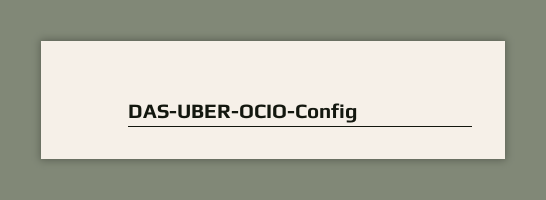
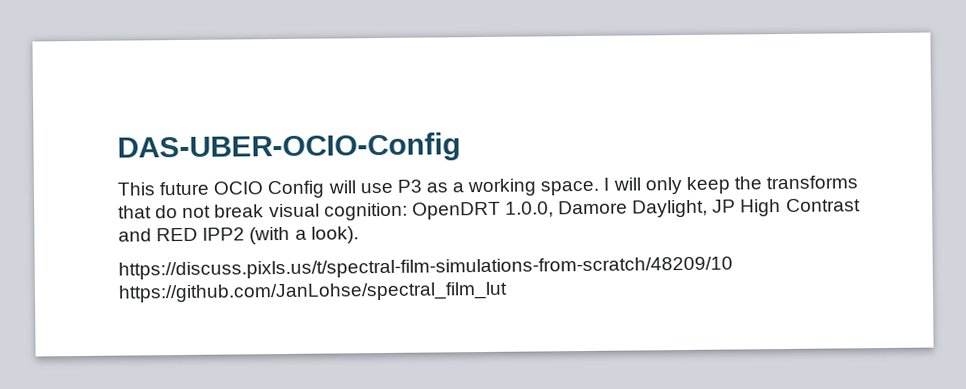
+ This future OCIO Config will use P3 as a working space. I will only keep the transforms that do not break visual cognition: OpenDRT 1.0.0, Damore Daylight, JP High Contrast and RED IPP2 (with a look).
+ https://discuss.pixls.us/t/spectral-film-simulations-from-scratch/48209/10 https://github.com/JanLohse/spectral_film_lut

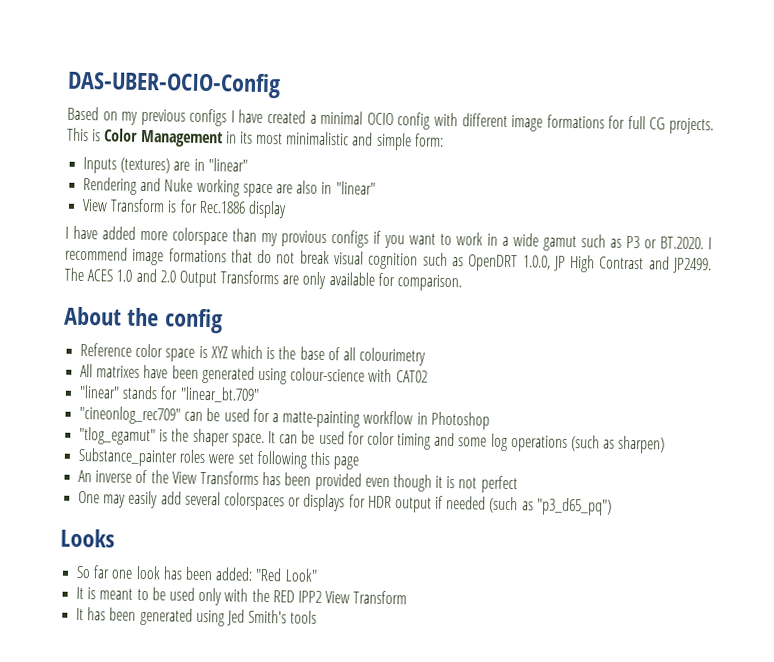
- This future OCIO Config will use P3 as a working space. I will only keep the transforms that do not break visual cognition: OpenDRT 1.0.0, Damore Daylight, JP High Contrast and RED IPP2 (with a look).
- https://discuss.pixls.us/t/spectral-film-simulations-from-scratch/48209/10 https://github.com/JanLohse/spectral_film_lut
+ Based on my previous configs I have created a minimal OCIO config with different image formations for full CG projects. This is Color Management in its most minimalistic and simple form:
+ Inputs (textures) are in "linear"
+ Rendering and Nuke working space are also in "linear"
+ View Transform is for Rec.1886 display
+ I have added more colorspace than my provious configs if you want to work in a wide gamut such as P3 or BT.2020. I recommend image formations that do not break visual cognition such as OpenDRT 1.0.0, JP High Contrast and JP2499. The ACES 1.0 and 2.0 Output Transforms are only available for comparison.
+ About the config
+ Reference color space is XYZ which is the base of all colourimetry
+ All matrixes have been generated using colour-science with CAT02
+ "linear" stands for "linear_bt.709"
+ "cineonlog_rec709" can be used for a matte-painting workflow in Photoshop
+ "tlog_egamut" is the shaper space. It can be used for color timing and some log operations (such as sharpen)
+ Substance_painter roles were set following this page
+ An inverse of the View Transforms has been provided even though it is not perfect
+ One may easily add several colorspaces or displays for HDR output if needed (such as "p3_d65_pq")
+ Looks
+ So far one look has been added: "Red Look"
+ It is meant to be used only with the RED IPP2 View Transform
+ It has been generated using Jed Smith's tools

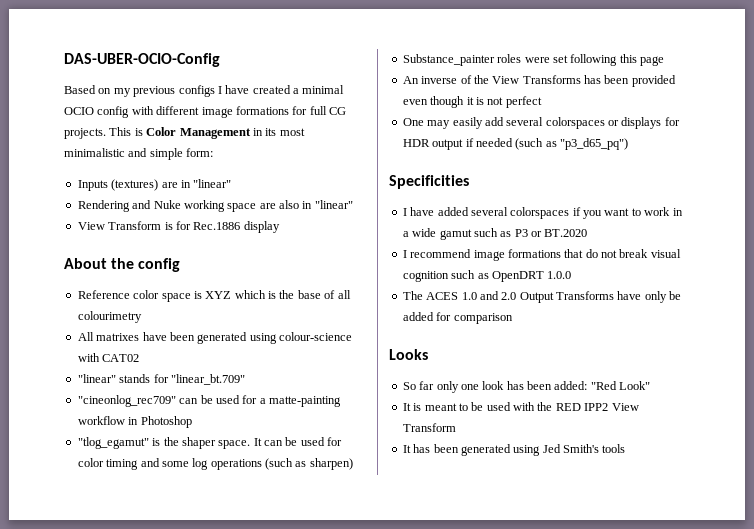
- I have added more colorspace than my provious configs if you want to work in a wide gamut such as P3 or BT.2020. I recommend image formations that do not break visual cognition such as OpenDRT 1.0.0, JP High Contrast and JP2499. The ACES 1.0 and 2.0 Output Transforms are only available for comparison.
+ Specificities
+ I have added several colorspaces if you want to work in a wide gamut such as P3 or BT.2020
+ I recommend image formations that do not break visual cognition such as OpenDRT 1.0.0
+ The ACES 1.0 and 2.0 Output Transforms have only be added for comparison
- So far one look has been added: "Red Look"
+ So far only one look has been added: "Red Look"
- It is meant to be used only with the RED IPP2 View Transform
+ It is meant to be used with the RED IPP2 View Transform

